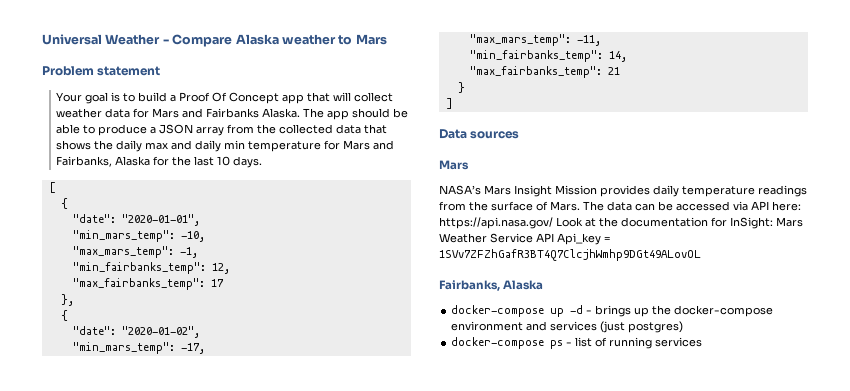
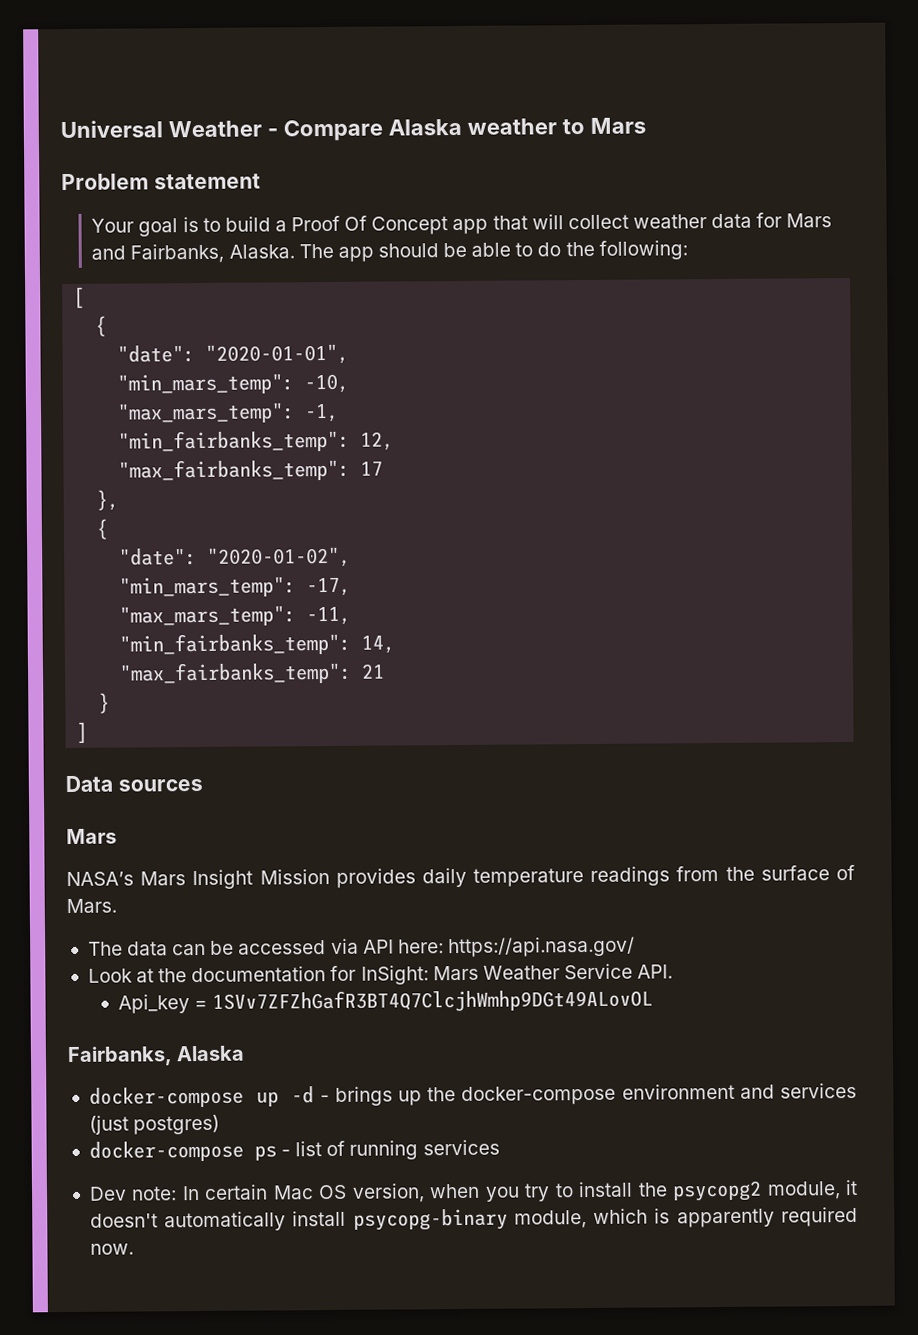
- Your goal is to build a Proof Of Concept app that will collect weather data for Mars and Fairbanks Alaska.
+ Your goal is to build a Proof Of Concept app that will collect weather data for Mars and Fairbanks, Alaska.
- The app should be able to produce a JSON array from the collected data that shows the daily max and daily min temperature for Mars and Fairbanks, Alaska for the last 10 days.
+ The app should be able to do the following:
- NASA’s Mars Insight Mission provides daily temperature readings from the surface of Mars. The data can be accessed via API here: https://api.nasa.gov/ Look at the documentation for InSight: Mars Weather Service API Api_key = 1SVv7ZFZhGafR3BT4Q7ClcjhWmhp9DGt49ALovOL
+ NASA’s Mars Insight Mission provides daily temperature readings from the surface of Mars.
+ The data can be accessed via API here: https://api.nasa.gov/
+ Look at the documentation for InSight: Mars Weather Service API.
+ Api_key = 1SVv7ZFZhGafR3BT4Q7ClcjhWmhp9DGt49ALovOL
+ Dev note: In certain Mac OS version, when you try to install the psycopg2 module, it doesn't automatically install psycopg-binary module, which is apparently required now.

